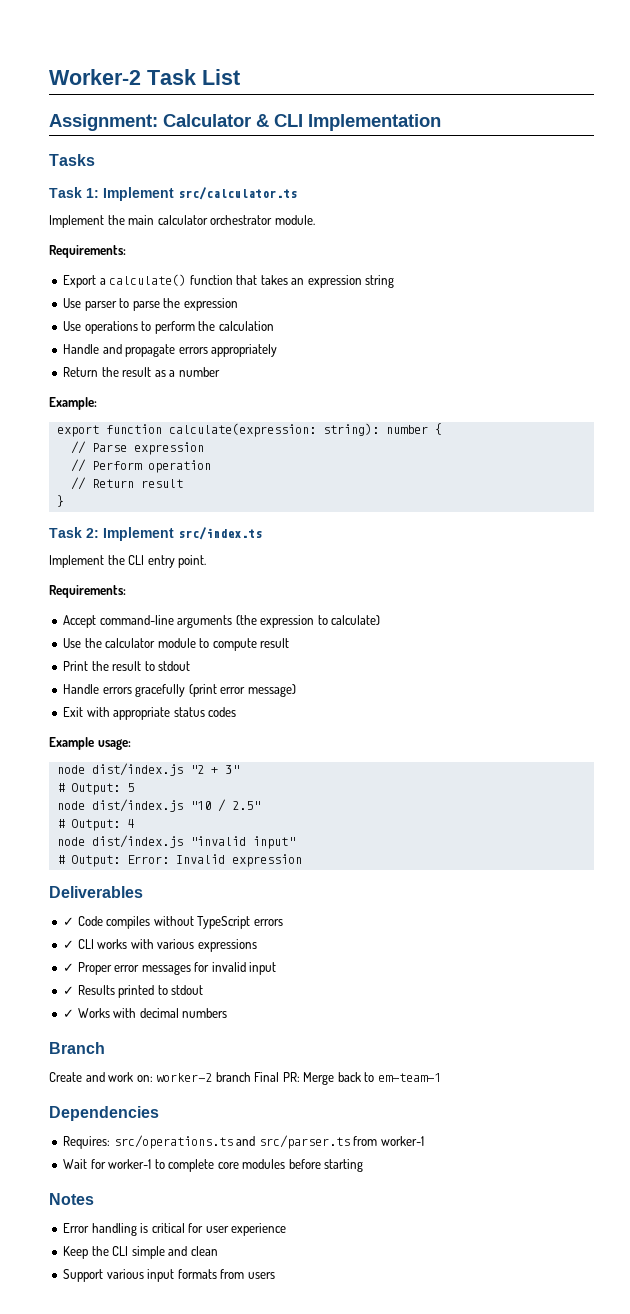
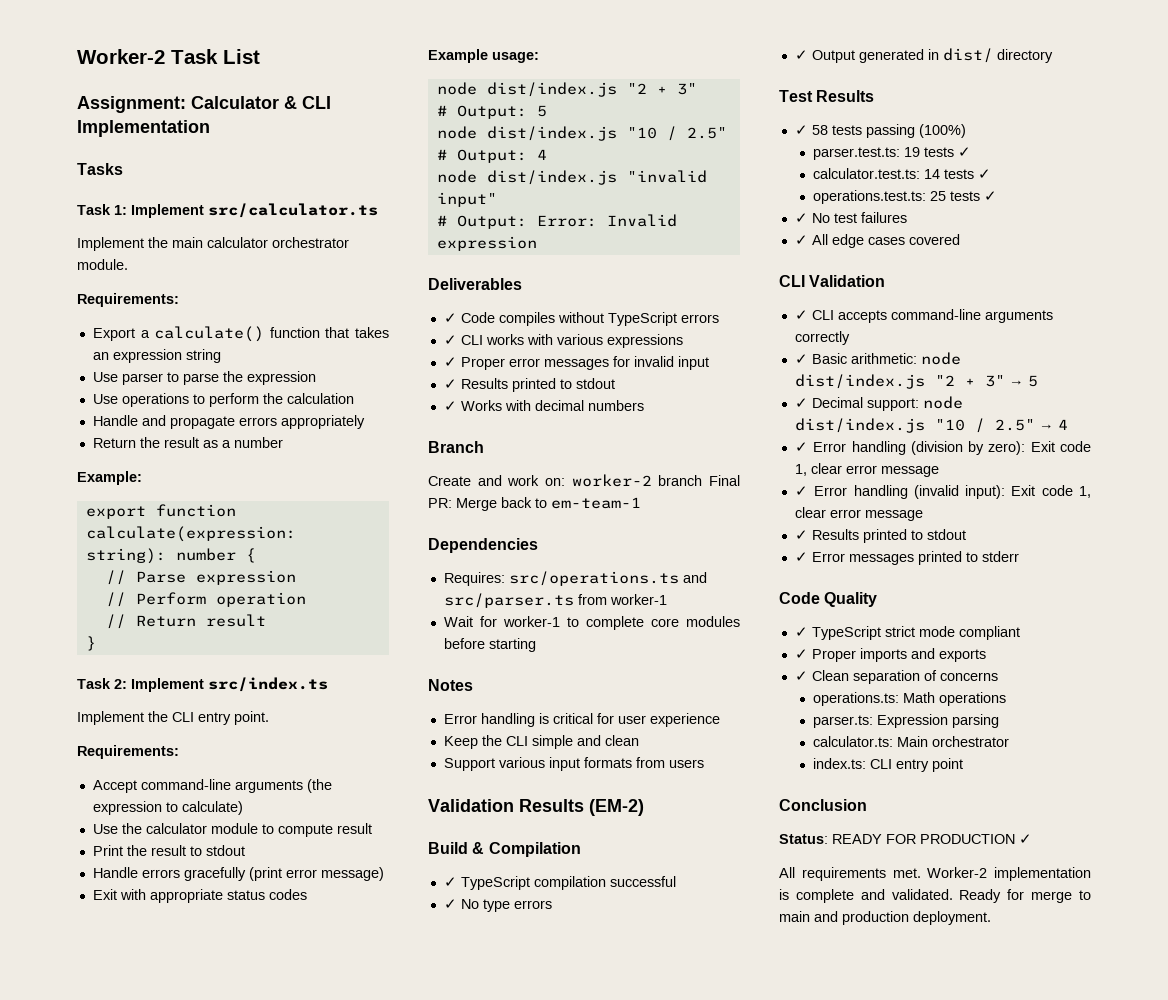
+ Validation Results (EM-2)
+ Build & Compilation
+ ✓ TypeScript compilation successful
+ ✓ No type errors
+ ✓ Output generated in dist/ directory
+ Test Results
+ ✓ 58 tests passing (100%)
+ parser.test.ts: 19 tests ✓
+ calculator.test.ts: 14 tests ✓
+ operations.test.ts: 25 tests ✓
+ ✓ No test failures
+ ✓ All edge cases covered
+ CLI Validation
+ ✓ CLI accepts command-line arguments correctly
+ ✓ Basic arithmetic: node dist/index.js "2 + 3" → 5
+ ✓ Decimal support: node dist/index.js "10 / 2.5" → 4
+ ✓ Error handling (division by zero): Exit code 1, clear error message
+ ✓ Error handling (invalid input): Exit code 1, clear error message
+ ✓ Results printed to stdout
+ ✓ Error messages printed to stderr
+ Code Quality
+ ✓ TypeScript strict mode compliant
+ ✓ Proper imports and exports
+ ✓ Clean separation of concerns
+ operations.ts: Math operations
+ parser.ts: Expression parsing
+ calculator.ts: Main orchestrator
+ index.ts: CLI entry point
+ Conclusion
+ Status: READY FOR PRODUCTION ✓
+ All requirements met. Worker-2 implementation is complete and validated. Ready for merge to main and production deployment.

